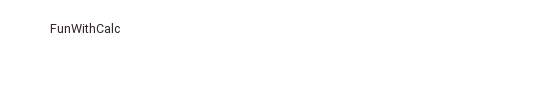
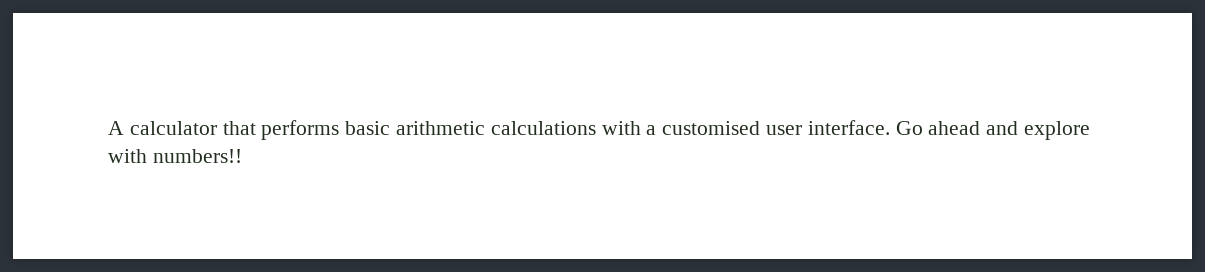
- FunWithCalc
+ A calculator that performs basic arithmetic calculations with a customised user interface. Go ahead and explore with numbers!!

